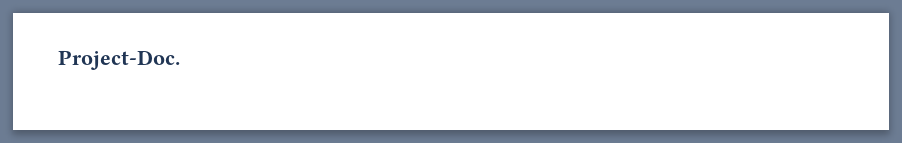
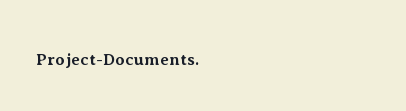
- Project-Doc.
+ Project-Documents.

